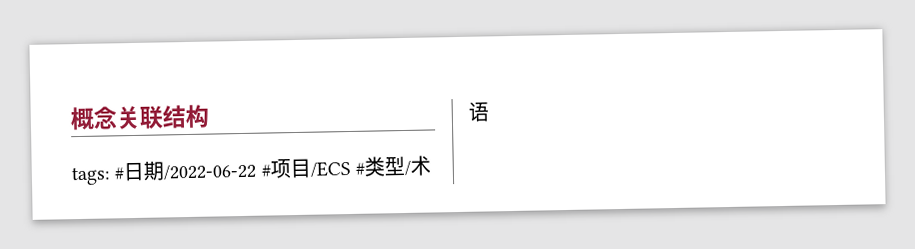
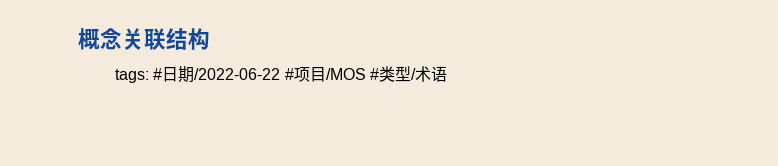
- tags: #日期/2022-06-22 #项目/ECS #类型/术语
+ tags: #日期/2022-06-22 #项目/MOS #类型/术语

